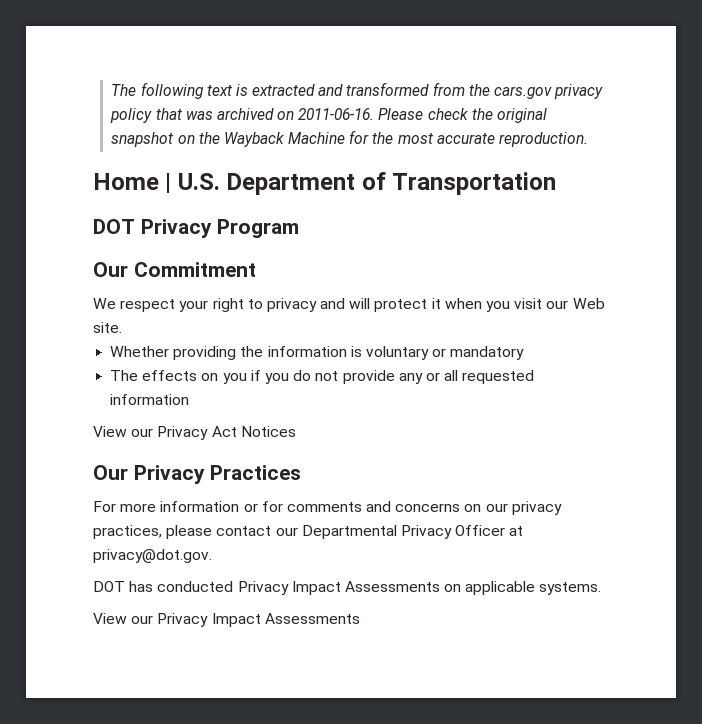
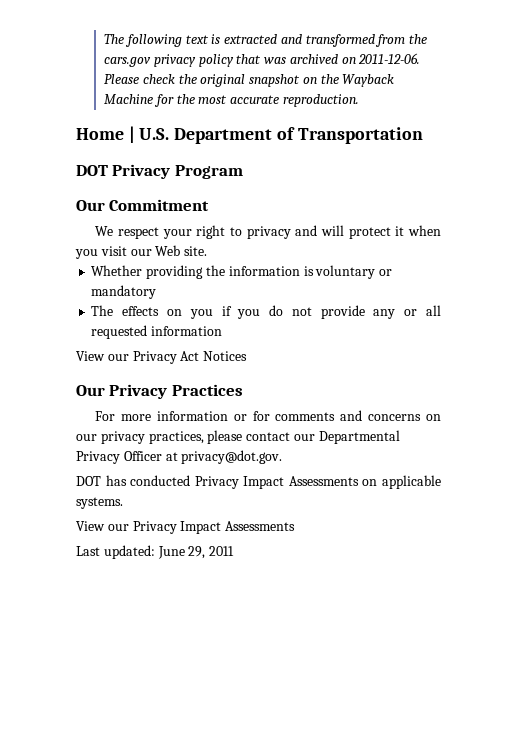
- The following text is extracted and transformed from the cars.gov privacy policy that was archived on 2011-06-16.
+ The following text is extracted and transformed from the cars.gov privacy policy that was archived on 2011-12-06.
+ Last updated: June 29, 2011

